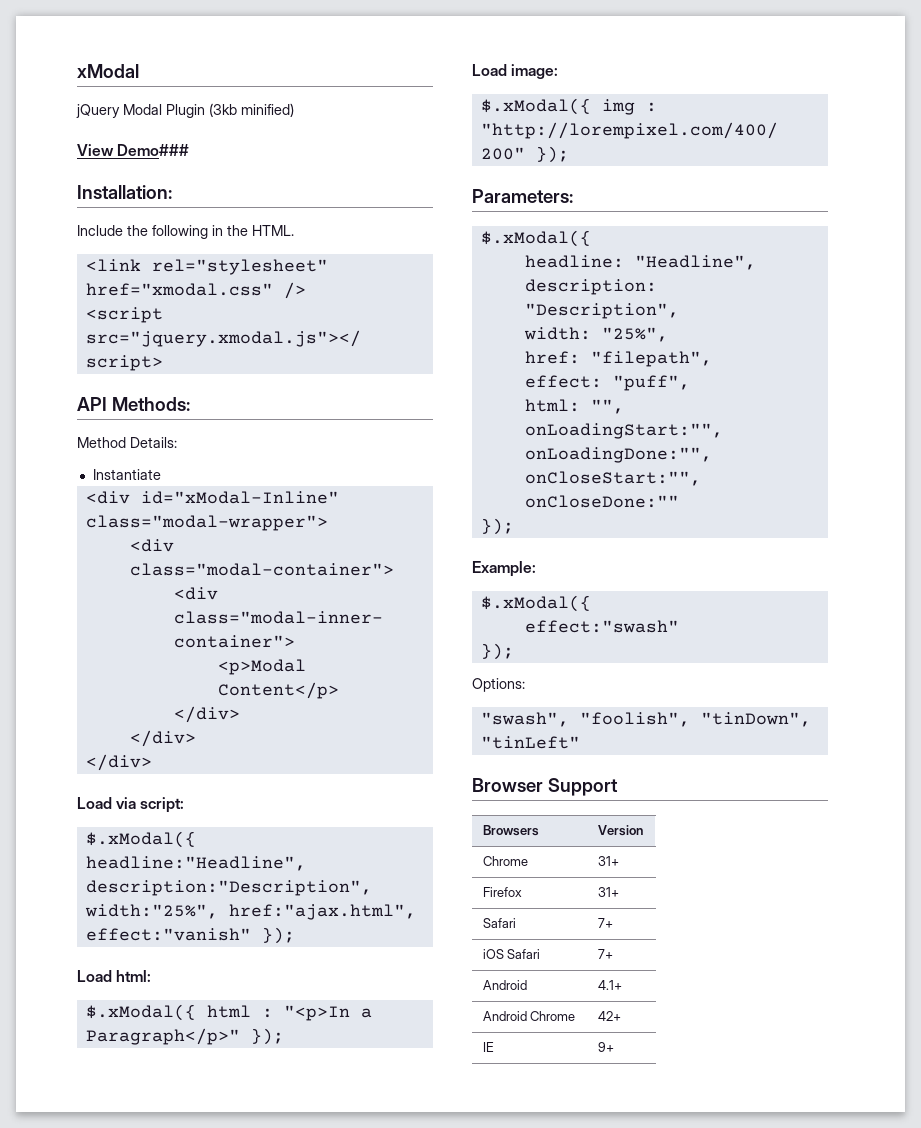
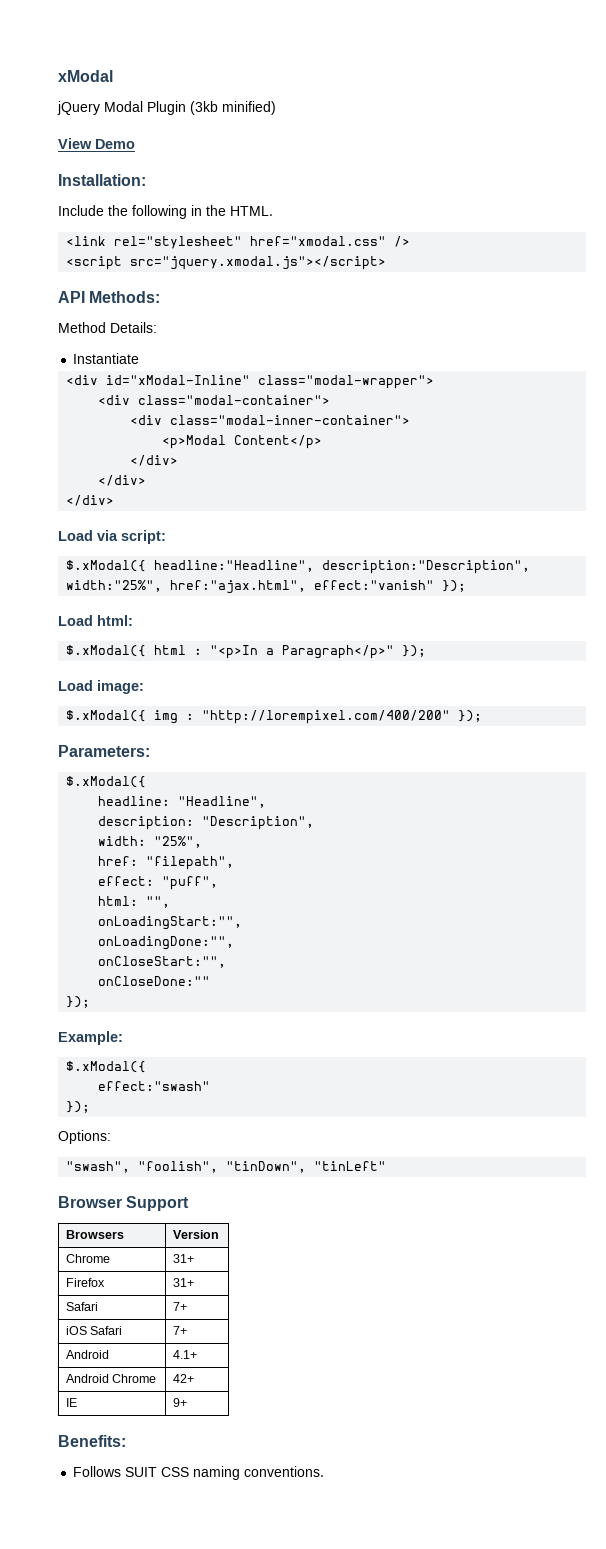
- View Demo###
+ View Demo
+ Benefits:
+ Follows SUIT CSS naming conventions.

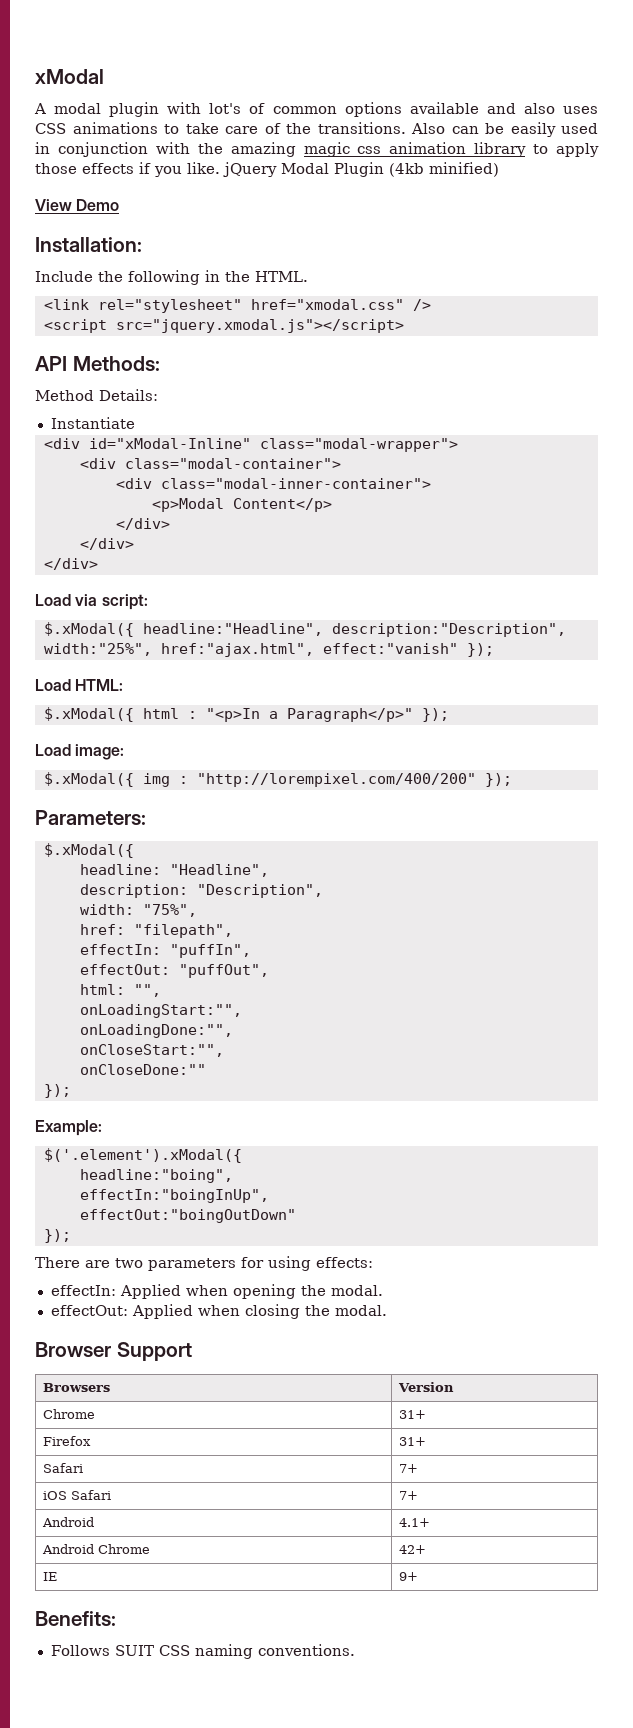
- jQuery Modal Plugin (3kb minified)
+ A modal plugin with lot's of common options available and also uses CSS animations to take care of the transitions. Also can be easily used in conjunction with the amazing magic css animation library to apply those effects if you like. jQuery Modal Plugin (4kb minified)
- Load html:
+ Load HTML:
- width: "25%",
+ width: "75%",
- effect: "puff",
+ effectIn: "puffIn",
+ effectOut: "puffOut",
  Example:
- $.xModal({
- effect:"swash"
+ $('.element').xModal({
+ headline:"boing",
+ effectIn:"boingInUp",
+ effectOut:"boingOutDown"
  });
- Options:
- "swash", "foolish", "tinDown", "tinLeft"
+ There are two parameters for using effects:
+ effectIn: Applied when opening the modal.
+ effectOut: Applied when closing the modal.

